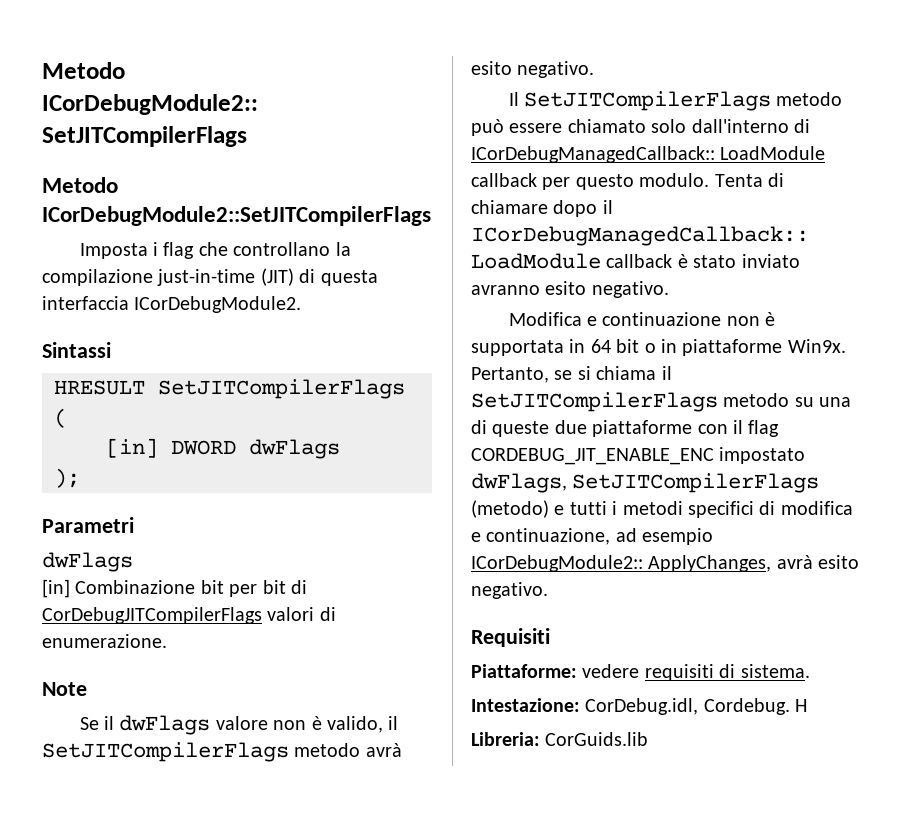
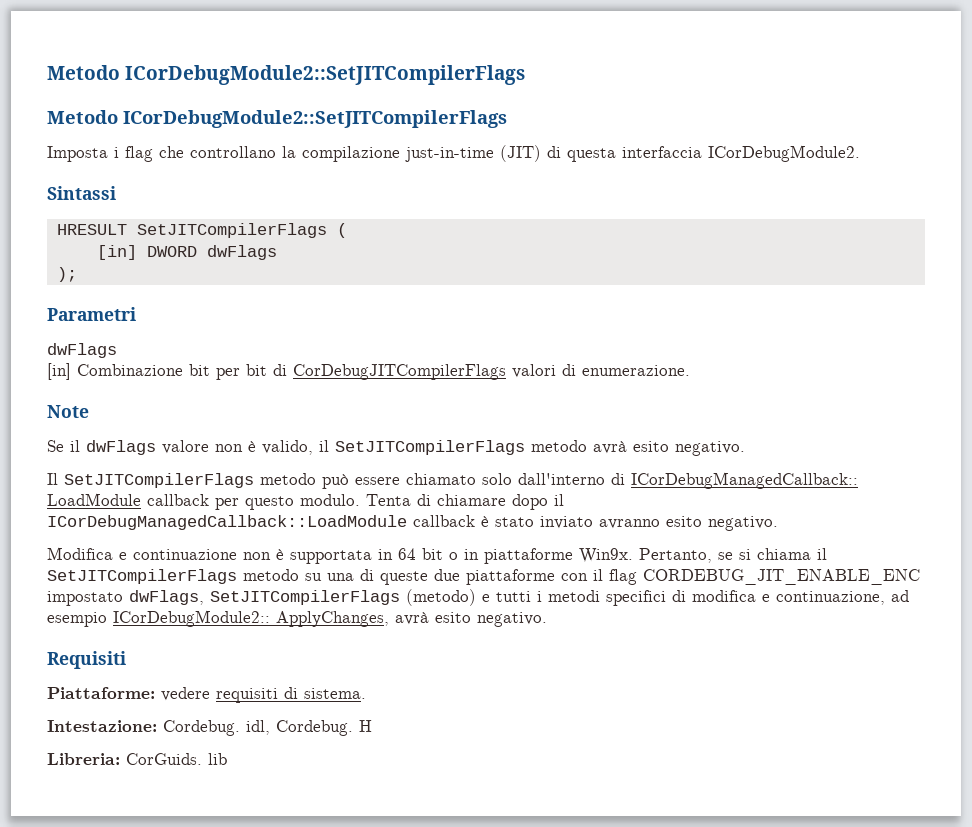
- Intestazione: CorDebug.idl, Cordebug.
+ Intestazione: Cordebug. idl, Cordebug.
- Libreria: CorGuids.lib
+ Libreria: CorGuids. lib

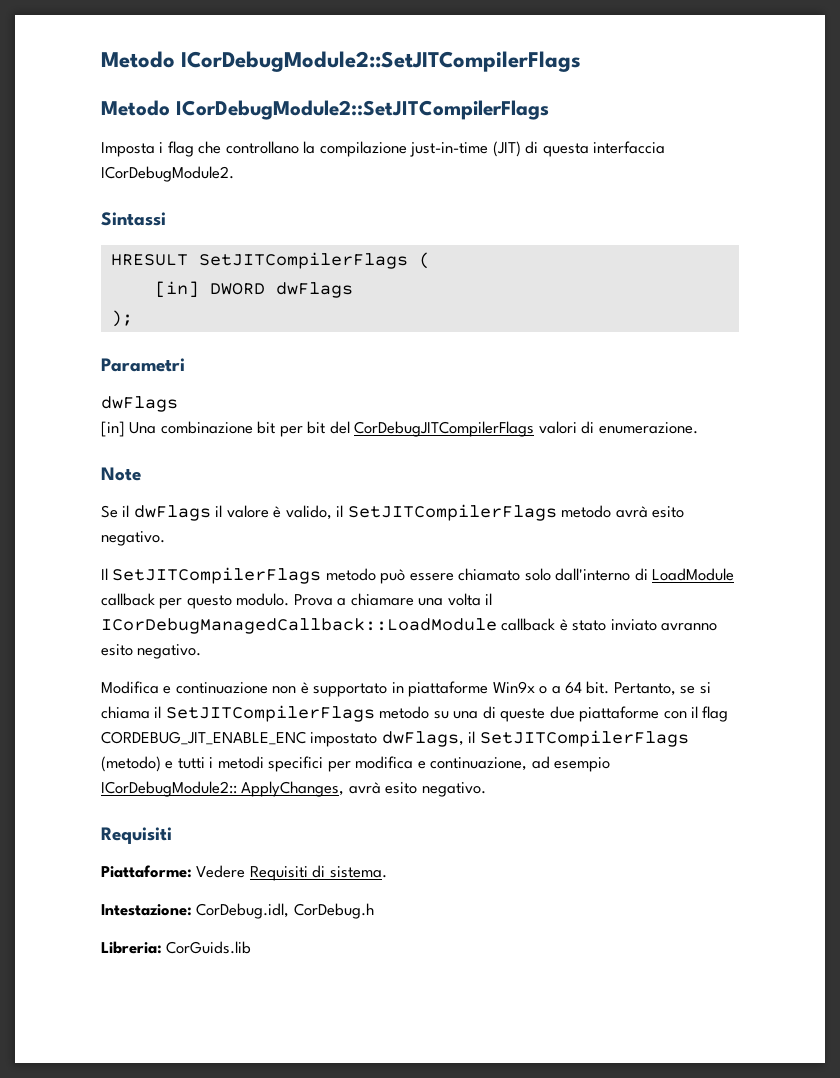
- [in] Combinazione bit per bit di CorDebugJITCompilerFlags valori di enumerazione.
+ [in] Una combinazione bit per bit del CorDebugJITCompilerFlags valori di enumerazione.
- Se il dwFlags valore non è valido, il SetJITCompilerFlags metodo avrà esito negativo.
+ Se il dwFlags il valore è valido, il SetJITCompilerFlags metodo avrà esito negativo.
- Il SetJITCompilerFlags metodo può essere chiamato solo dall'interno di ICorDebugManagedCallback:: LoadModule callback per questo modulo.
+ Il SetJITCompilerFlags metodo può essere chiamato solo dall'interno di LoadModule callback per questo modulo.
- Tenta di chiamare dopo il ICorDebugManagedCallback::LoadModule callback è stato inviato avranno esito negativo.
+ Prova a chiamare una volta il ICorDebugManagedCallback::LoadModule callback è stato inviato avranno esito negativo.
- Modifica e continuazione non è supportata in 64 bit o in piattaforme Win9x.
+ Modifica e continuazione non è supportato in piattaforme Win9x o a 64 bit.
- Pertanto, se si chiama il SetJITCompilerFlags metodo su una di queste due piattaforme con il flag CORDEBUG_JIT_ENABLE_ENC impostato dwFlags, SetJITCompilerFlags (metodo) e tutti i metodi specifici di modifica e continuazione, ad esempio ICorDebugModule2:: ApplyChanges, avrà esito negativo.
+ Pertanto, se si chiama il SetJITCompilerFlags metodo su una di queste due piattaforme con il flag CORDEBUG_JIT_ENABLE_ENC impostato dwFlags, il SetJITCompilerFlags (metodo) e tutti i metodi specifici per modifica e continuazione, ad esempio ICorDebugModule2:: ApplyChanges, avrà esito negativo.
- Piattaforme: vedere requisiti di sistema.
+ Piattaforme: Vedere Requisiti di sistema.
- Intestazione: Cordebug. idl, Cordebug. H
+ Intestazione: CorDebug.idl, CorDebug.h
- Libreria: CorGuids. lib
+ Libreria: CorGuids.lib

